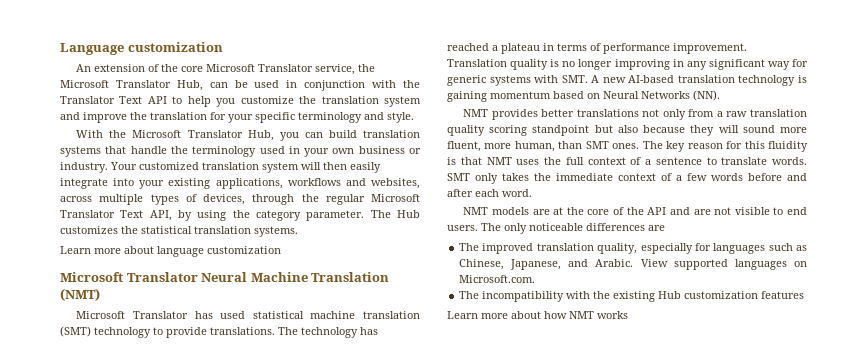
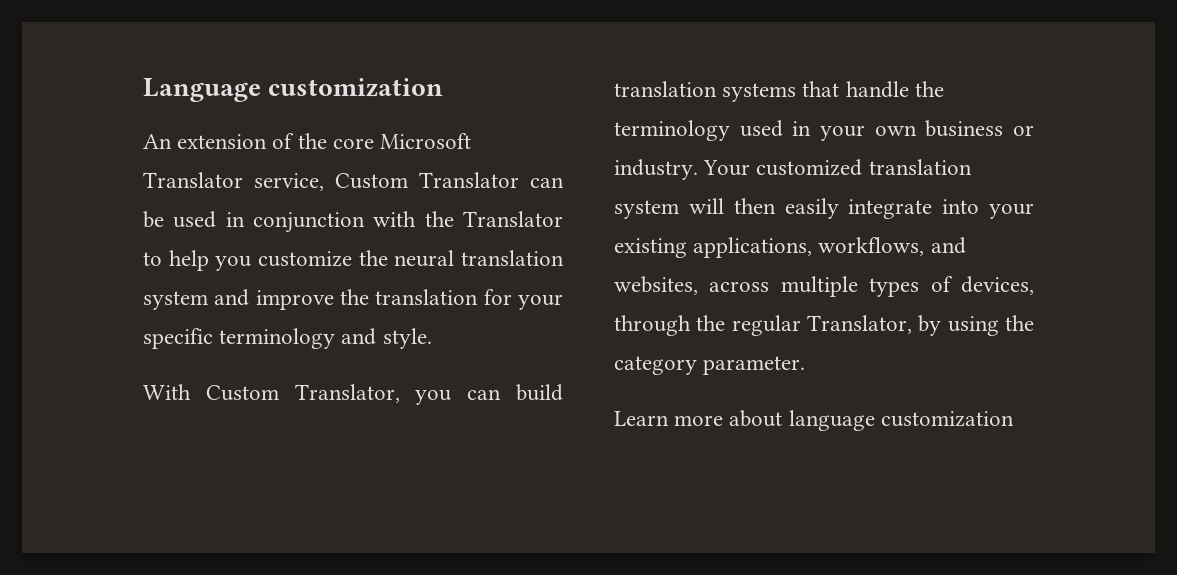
- An extension of the core Microsoft Translator service, the Microsoft Translator Hub, can be used in conjunction with the Translator Text API to help you customize the translation system and improve the translation for your specific terminology and style.
+ An extension of the core Microsoft Translator service, Custom Translator can be used in conjunction with the Translator to help you customize the neural translation system and improve the translation for your specific terminology and style.
- With the Microsoft Translator Hub, you can build translation systems that handle the terminology used in your own business or industry.
+ With Custom Translator, you can build translation systems that handle the terminology used in your own business or industry.
- Your customized translation system will then easily integrate into your existing applications, workflows and websites, across multiple types of devices, through the regular Microsoft Translator Text API, by using the category parameter. The Hub customizes the statistical translation systems.
+ Your customized translation system will then easily integrate into your existing applications, workflows, and websites, across multiple types of devices, through the regular Translator, by using the category parameter.
- Microsoft Translator Neural Machine Translation (NMT)
- Microsoft Translator has used statistical machine translation (SMT) technology to provide translations. The technology has reached a plateau in terms of performance improvement. Translation quality is no longer improving in any significant way for generic systems with SMT. A new AI-based translation technology is gaining momentum based on Neural Networks (NN).
- NMT provides better translations not only from a raw translation quality scoring standpoint but also because they will sound more fluent, more human, than SMT ones. The key reason for this fluidity is that NMT uses the full context of a sentence to translate words. SMT only takes the immediate context of a few words before and after each word.
- NMT models are at the core of the API and are not visible to end users. The only noticeable differences are
- The improved translation quality, especially for languages such as Chinese, Japanese, and Arabic. View supported languages on Microsoft.com.
- The incompatibility with the existing Hub customization features
- Learn more about how NMT works

